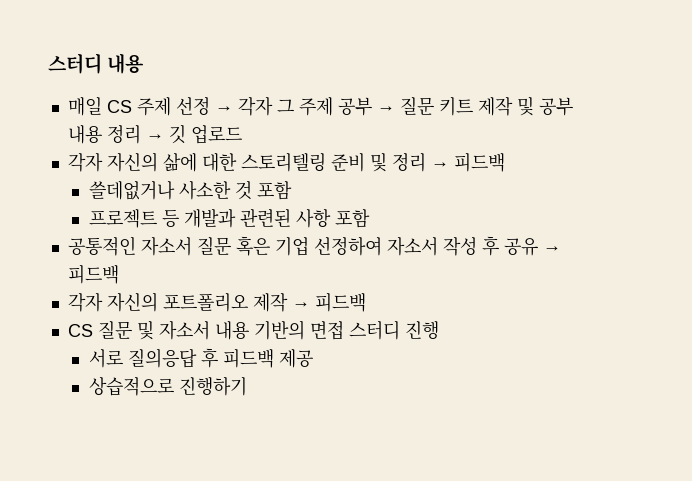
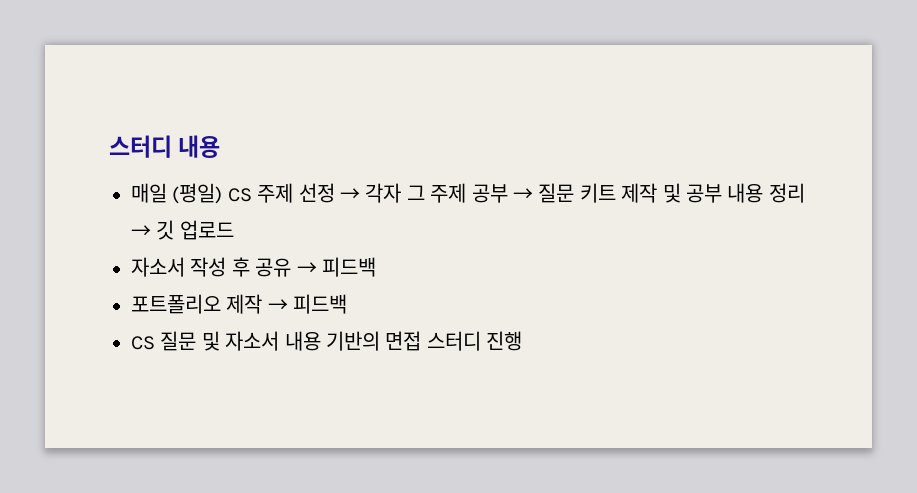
- 매일 CS 주제 선정 → 각자 그 주제 공부 → 질문 키트 제작 및 공부 내용 정리 → 깃 업로드
+ 매일 (평일) CS 주제 선정 → 각자 그 주제 공부 → 질문 키트 제작 및 공부 내용 정리 → 깃 업로드
- 각자 자신의 삶에 대한 스토리텔링 준비 및 정리 → 피드백
- 쓸데없거나 사소한 것 포함
- 프로젝트 등 개발과 관련된 사항 포함
- 공통적인 자소서 질문 혹은 기업 선정하여 자소서 작성 후 공유 → 피드백
+ 자소서 작성 후 공유 → 피드백
- 각자 자신의 포트폴리오 제작 → 피드백
+ 포트폴리오 제작 → 피드백
- 서로 질의응답 후 피드백 제공
- 상습적으로 진행하기

